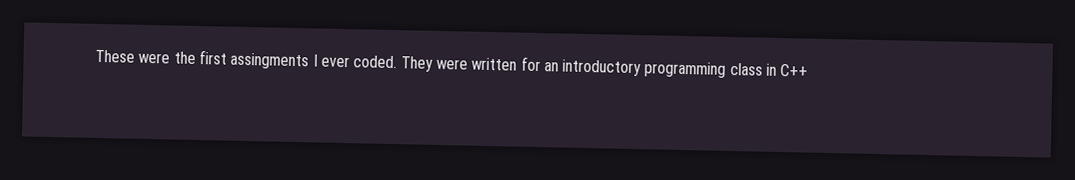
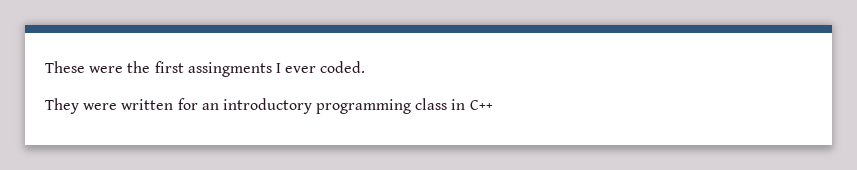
- These were the first assingments I ever coded. They were written for an introductory programming class in C++
+ These were the first assingments I ever coded.
+ They were written for an introductory programming class in C++

